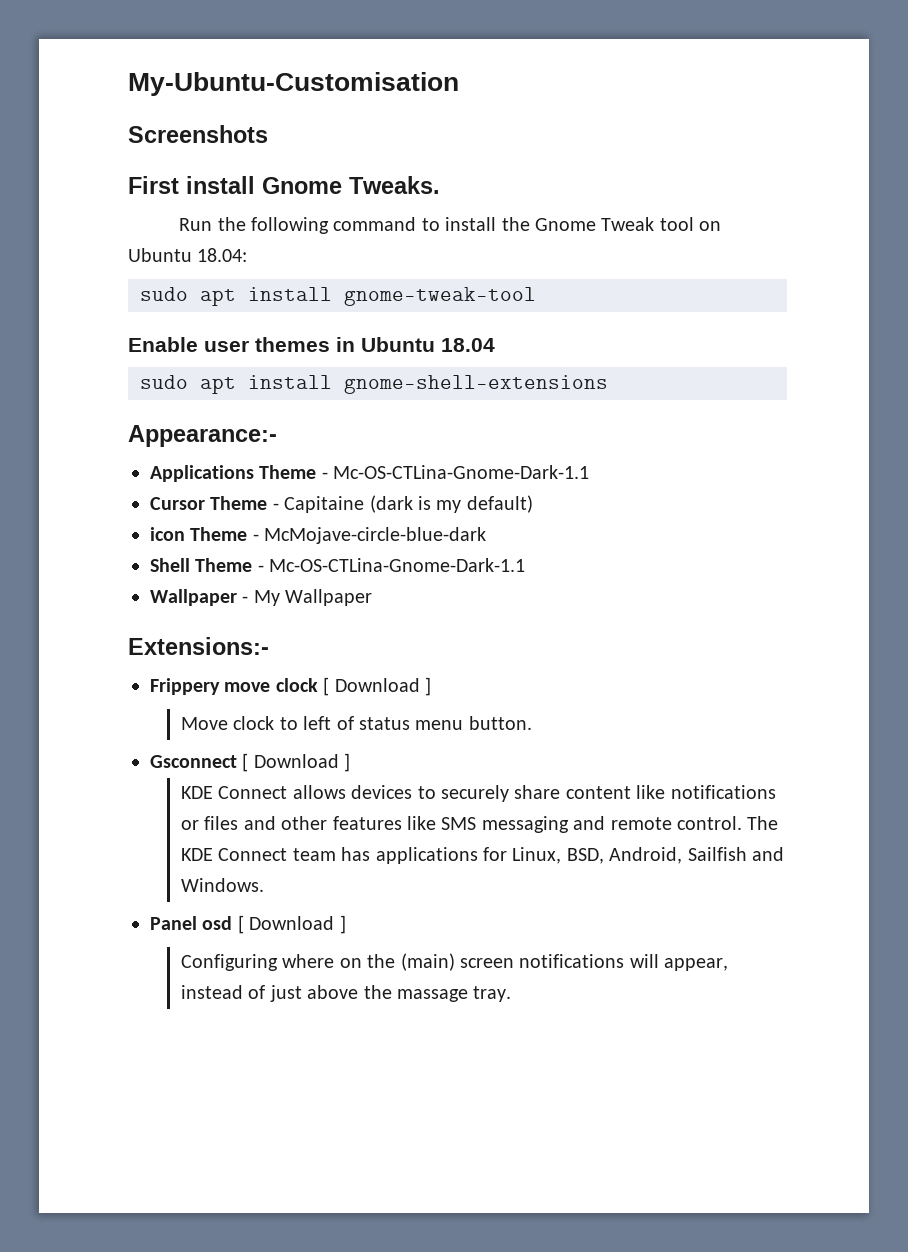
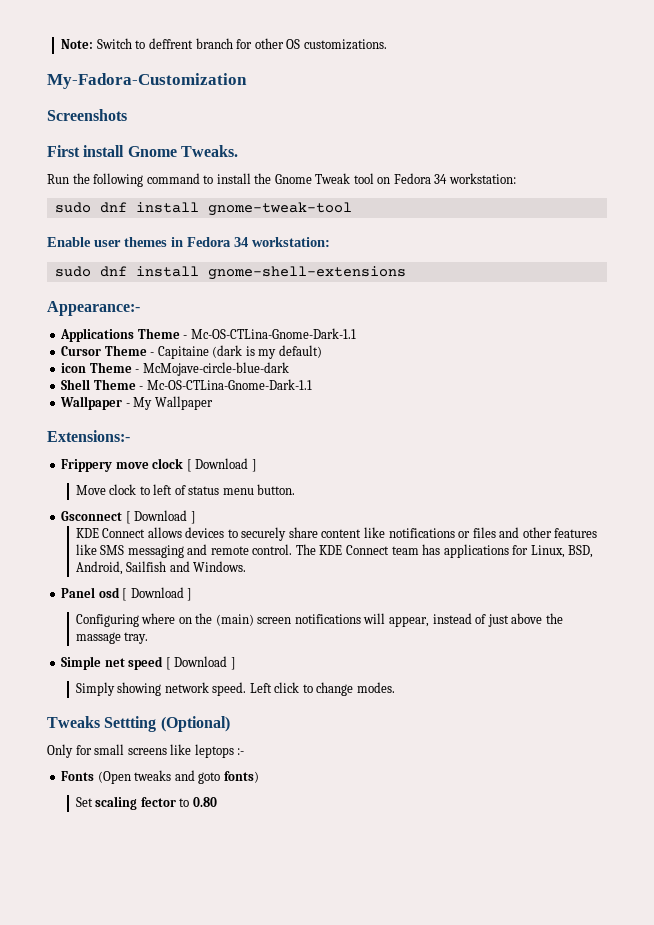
- My-Ubuntu-Customisation
+ Note: Switch to deffrent branch for other OS customizations.
+ My-Fadora-Customization
- Run the following command to install the Gnome Tweak tool on Ubuntu 18.04:
- sudo apt install gnome-tweak-tool
+ Run the following command to install the Gnome Tweak tool on Fedora 34 workstation:
+ sudo dnf install gnome-tweak-tool
- Enable user themes in Ubuntu 18.04
- sudo apt install gnome-shell-extensions
+ Enable user themes in Fedora 34 workstation:
+ sudo dnf install gnome-shell-extensions
+ Simple net speed [ Download ]
+ Simply showing network speed. Left click to change modes.
+ Tweaks Settting (Optional)
+ Only for small screens like leptops :-
+ Fonts (Open tweaks and goto fonts)
+ Set scaling fector to 0.80

